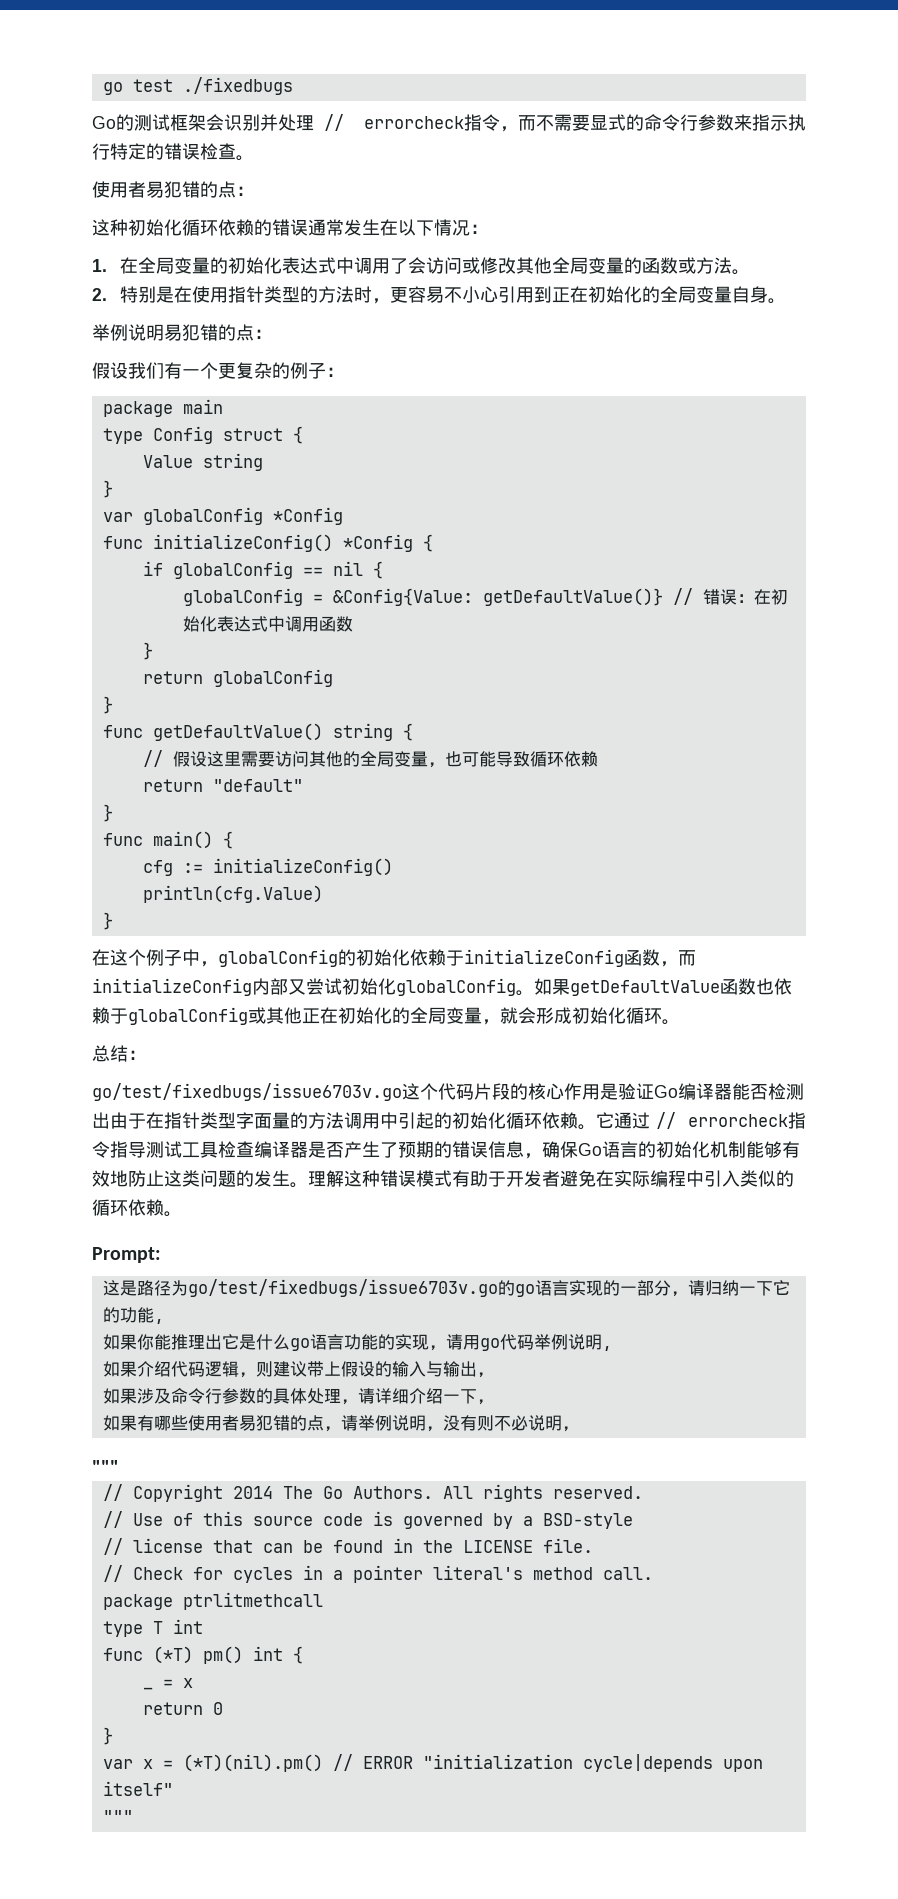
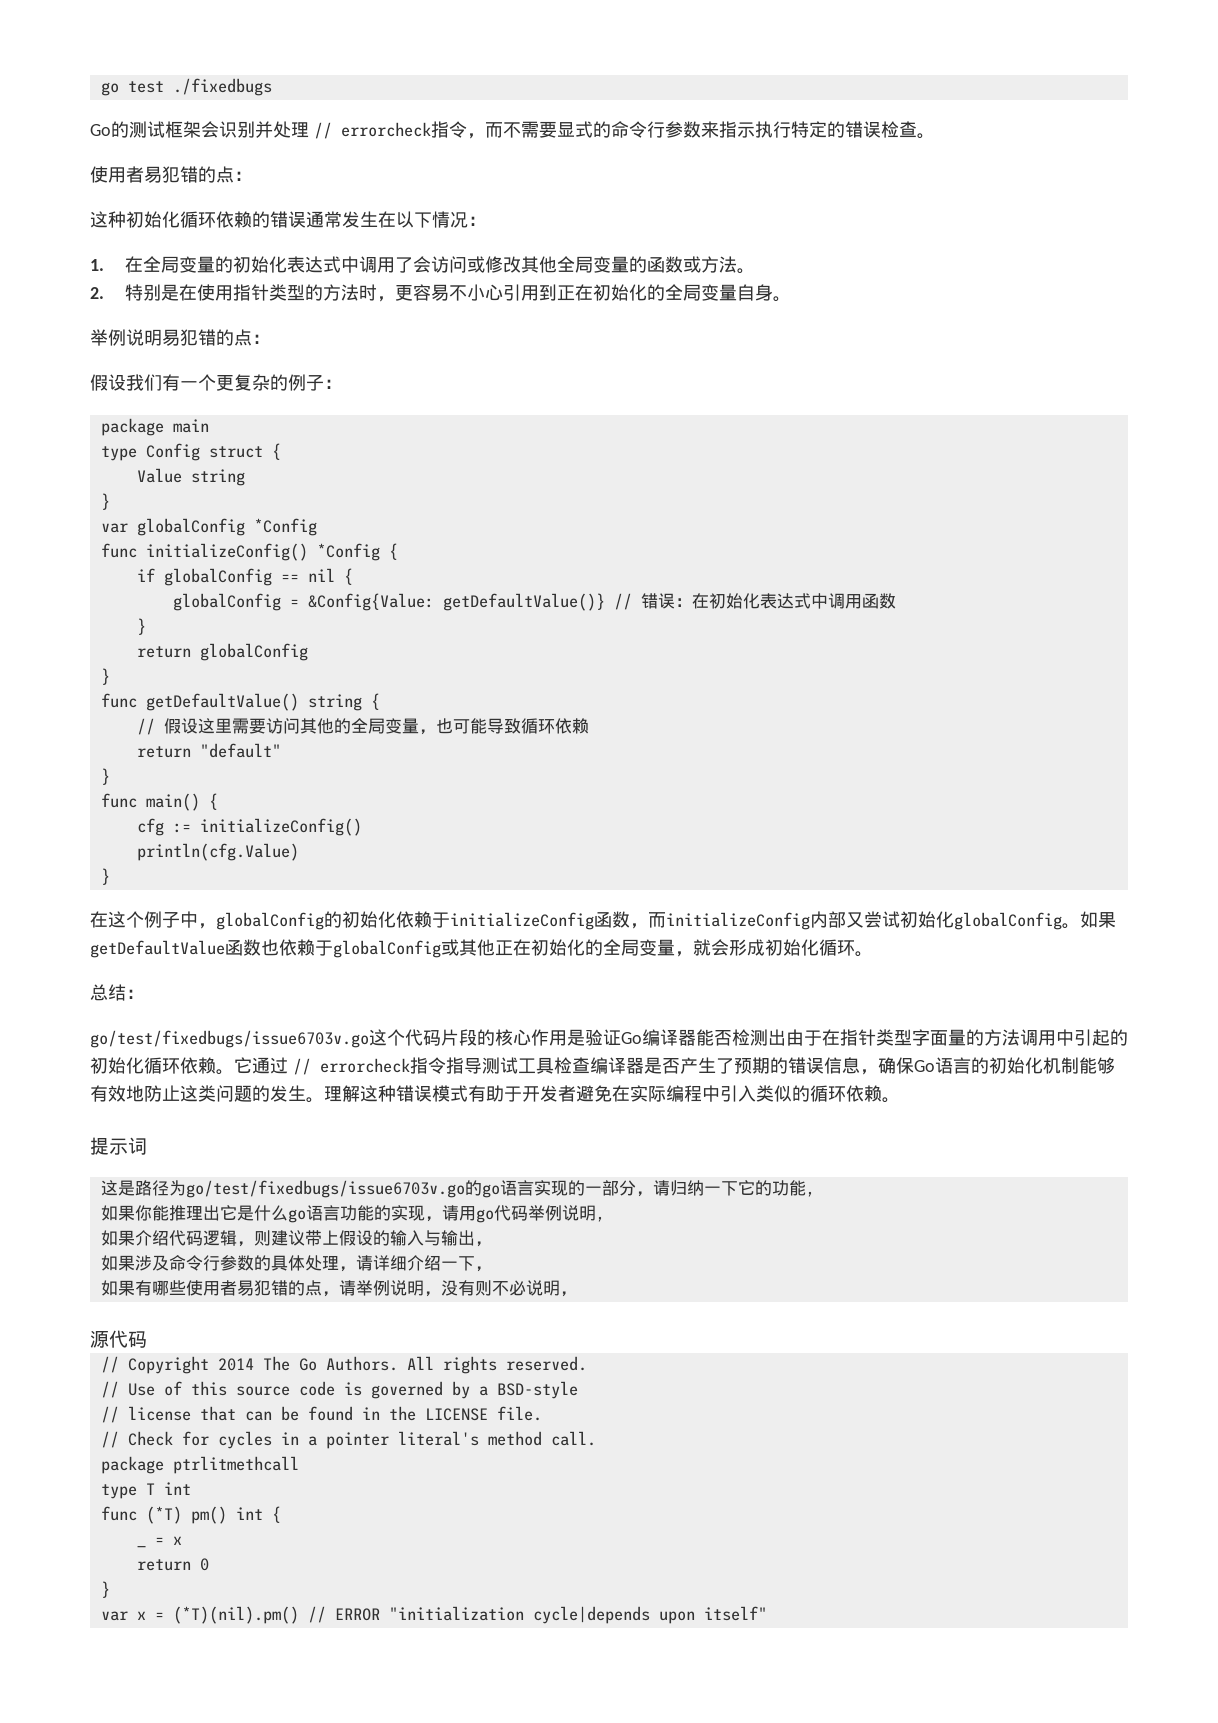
- Prompt:
+ 提示词
  如果有哪些使用者易犯错的点，请举例说明，没有则不必说明，
- """
+ 源代码
  var x = (*T)(nil).pm() // ERROR "initialization cycle|depends upon itself"
- """

